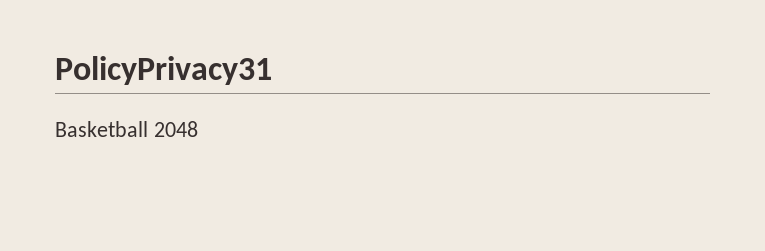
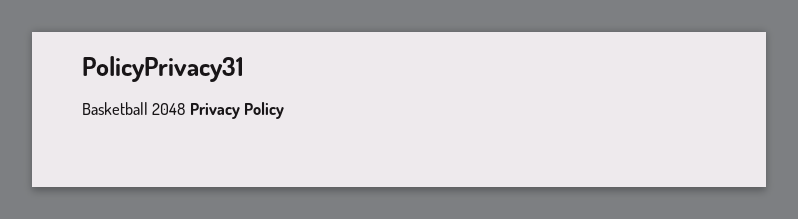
- Basketball 2048
+ Basketball 2048 Privacy Policy

